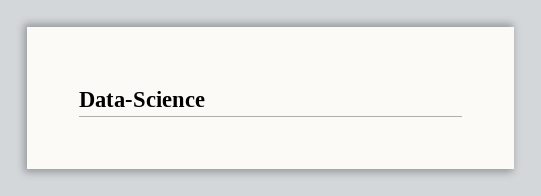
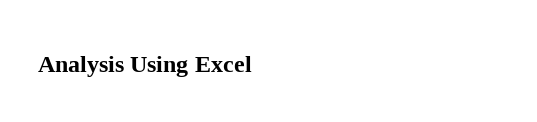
- Data-Science
+ Analysis Using Excel

